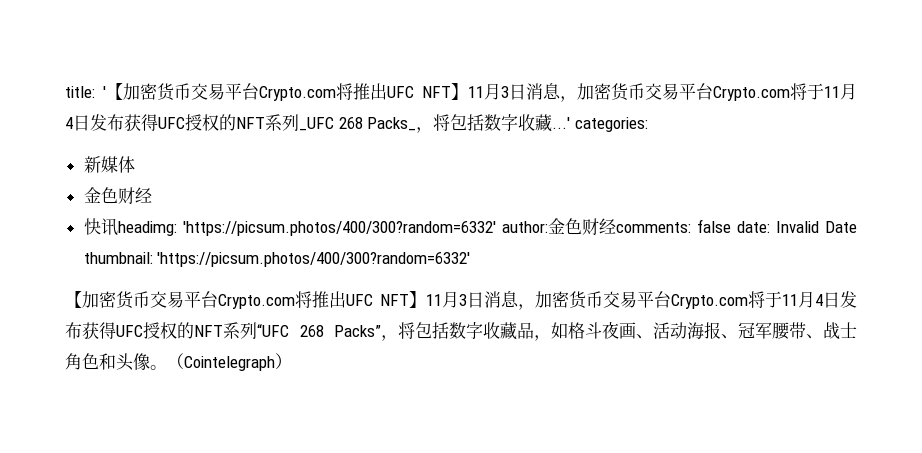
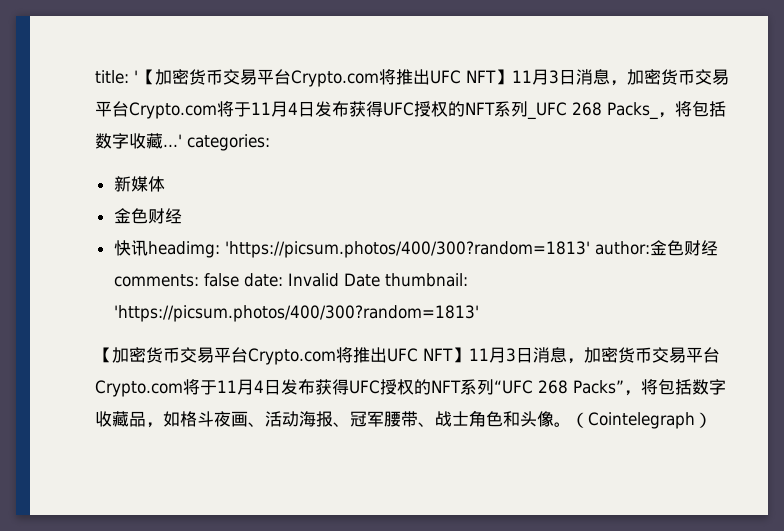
- 快讯headimg: 'https://picsum.photos/400/300?random=6332' author:金色财经comments: false date: Invalid Date thumbnail: 'https://picsum.photos/400/300?random=6332'
+ 快讯headimg: 'https://picsum.photos/400/300?random=1813' author:金色财经comments: false date: Invalid Date thumbnail: 'https://picsum.photos/400/300?random=1813'

